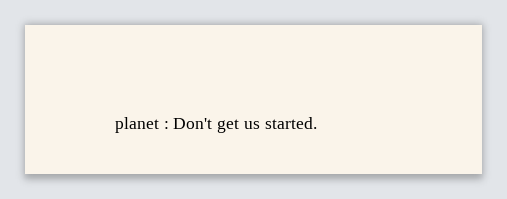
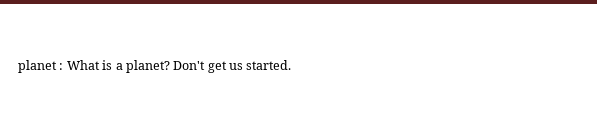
- planet : Don't get us started.
+ planet : What is a planet? Don't get us started.

